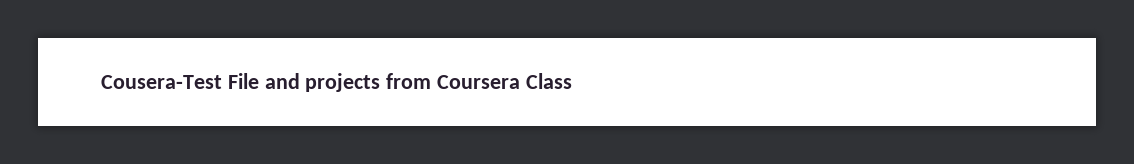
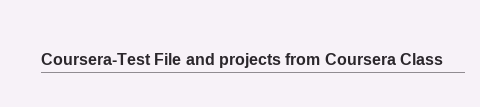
- Cousera-Test File and projects from Coursera Class
+ Coursera-Test File and projects from Coursera Class

